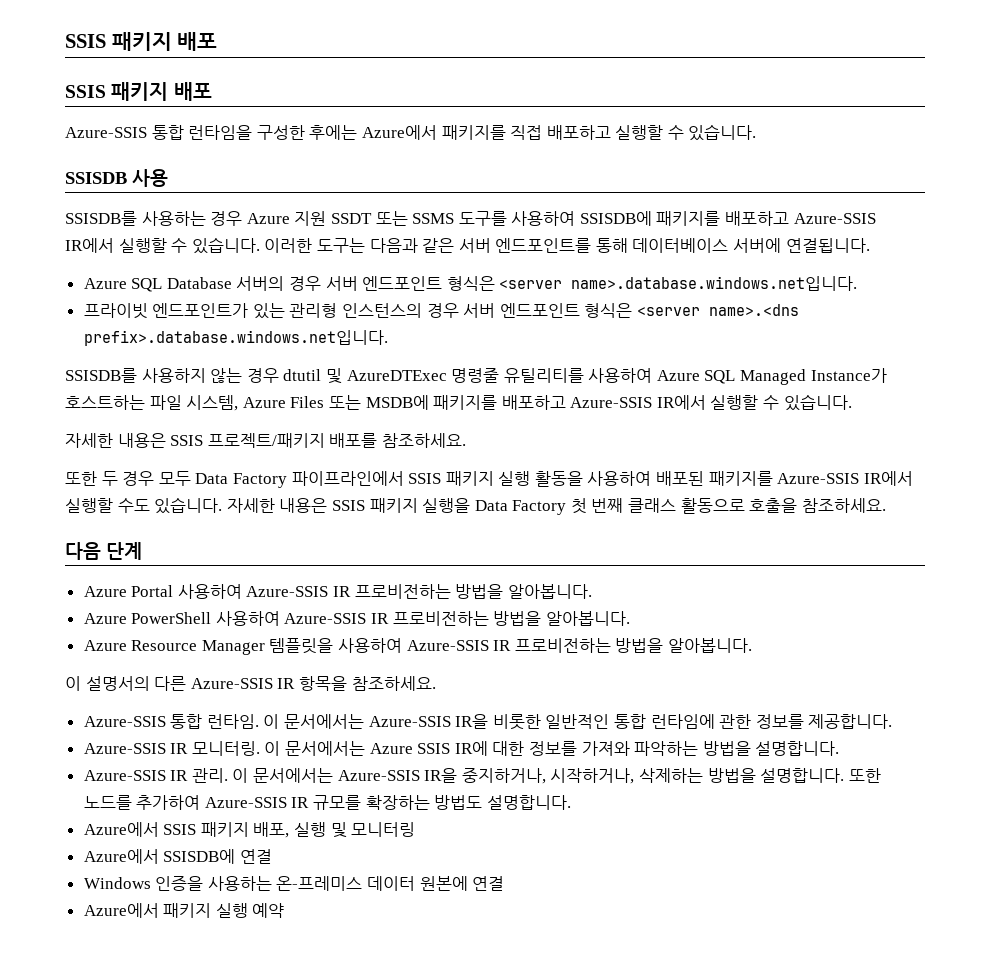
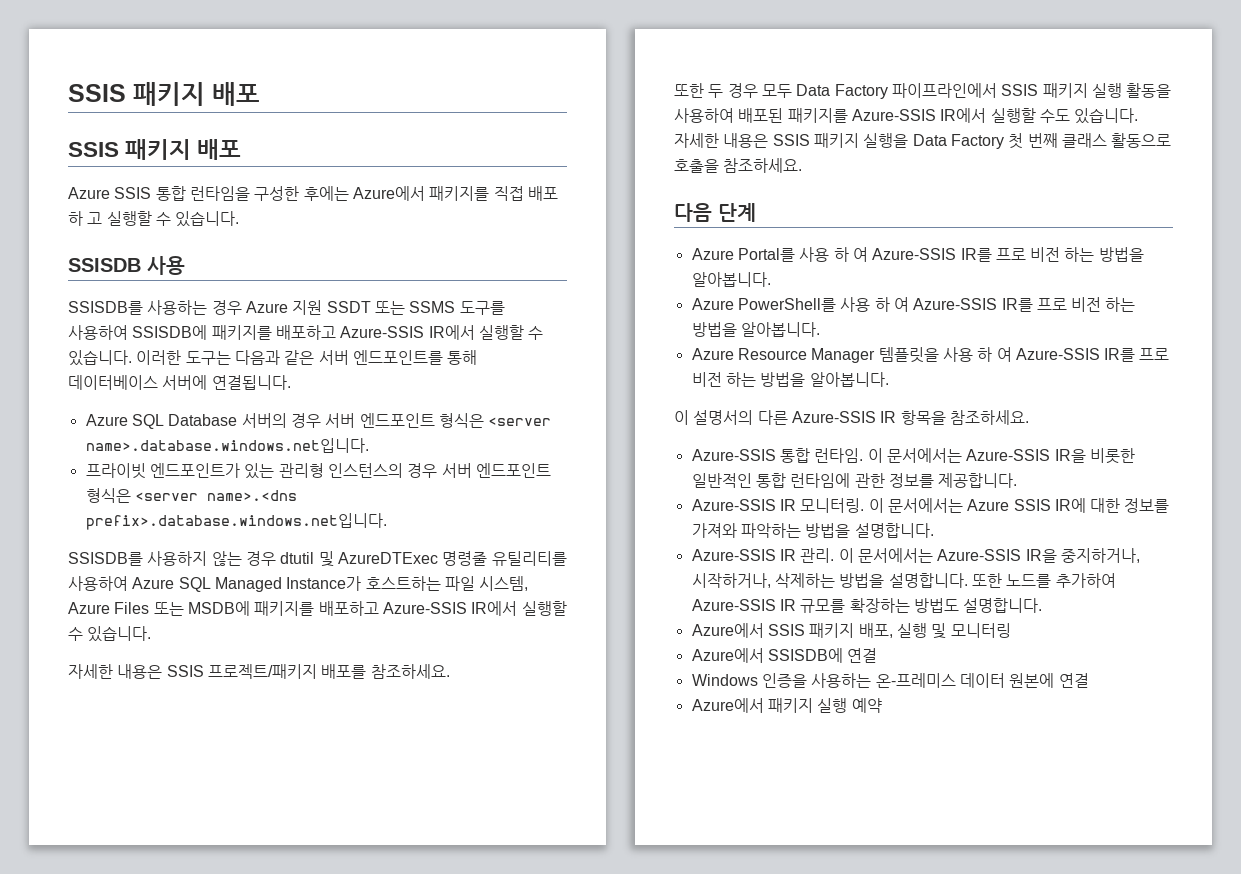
- Azure-SSIS 통합 런타임을 구성한 후에는 Azure에서 패키지를 직접 배포하고 실행할 수 있습니다.
+ Azure SSIS 통합 런타임을 구성한 후에는 Azure에서 패키지를 직접 배포 하 고 실행할 수 있습니다.
- Azure Portal 사용하여 Azure-SSIS IR 프로비전하는 방법을 알아봅니다.
- Azure PowerShell 사용하여 Azure-SSIS IR 프로비전하는 방법을 알아봅니다.
+ Azure Portal를 사용 하 여 Azure-SSIS IR를 프로 비전 하는 방법을 알아봅니다.
+ Azure PowerShell를 사용 하 여 Azure-SSIS IR를 프로 비전 하는 방법을 알아봅니다.
- Azure Resource Manager 템플릿을 사용하여 Azure-SSIS IR 프로비전하는 방법을 알아봅니다.
+ Azure Resource Manager 템플릿을 사용 하 여 Azure-SSIS IR를 프로 비전 하는 방법을 알아봅니다.

